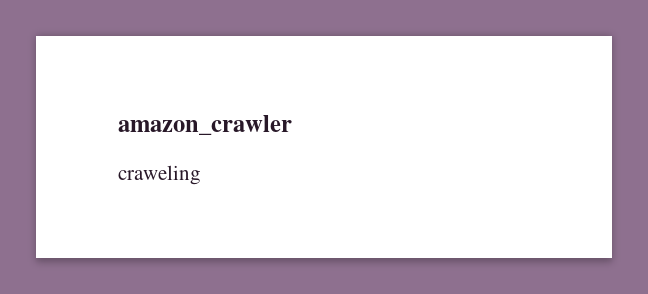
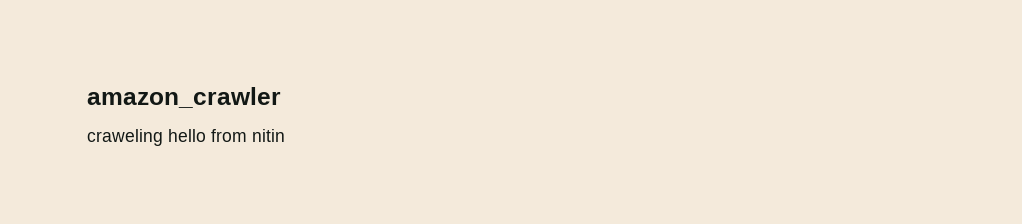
- craweling
+ craweling hello from nitin

